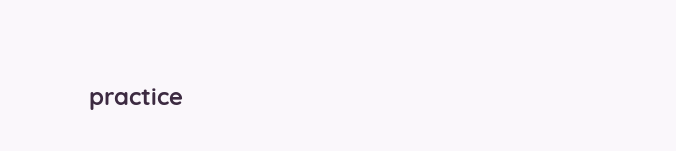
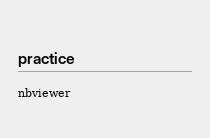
+ nbviewer

